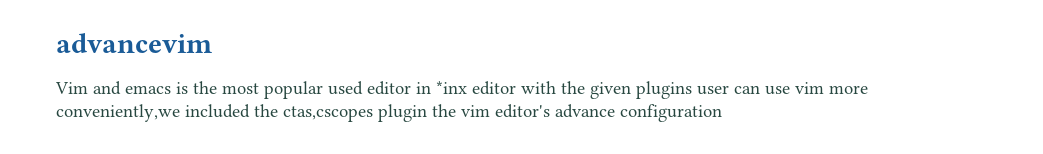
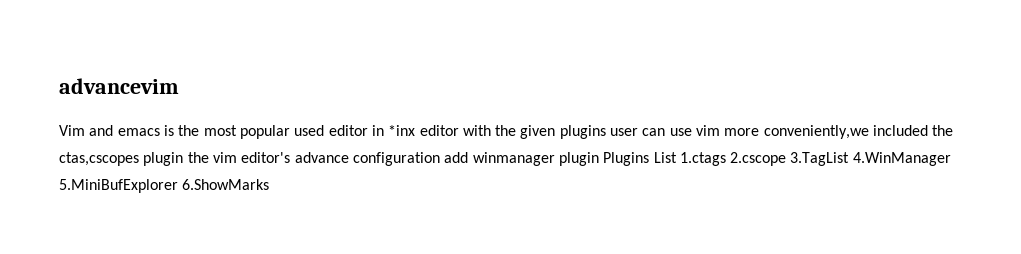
- Vim and emacs is the most popular used editor in *inx editor with the given plugins user can use vim more conveniently,we included the ctas,cscopes plugin the vim editor's advance configuration
+ Vim and emacs is the most popular used editor in *inx editor with the given plugins user can use vim more conveniently,we included the ctas,cscopes plugin the vim editor's advance configuration add winmanager plugin Plugins List 1.ctags 2.cscope 3.TagList 4.WinManager 5.MiniBufExplorer 6.ShowMarks

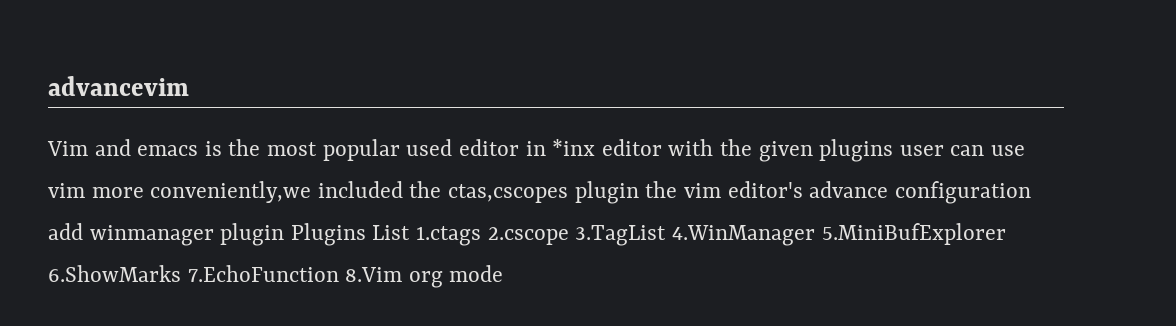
- Vim and emacs is the most popular used editor in *inx editor with the given plugins user can use vim more conveniently,we included the ctas,cscopes plugin the vim editor's advance configuration add winmanager plugin Plugins List 1.ctags 2.cscope 3.TagList 4.WinManager 5.MiniBufExplorer 6.ShowMarks
+ Vim and emacs is the most popular used editor in *inx editor with the given plugins user can use vim more conveniently,we included the ctas,cscopes plugin the vim editor's advance configuration add winmanager plugin Plugins List 1.ctags 2.cscope 3.TagList 4.WinManager 5.MiniBufExplorer 6.ShowMarks 7.EchoFunction 8.Vim org mode

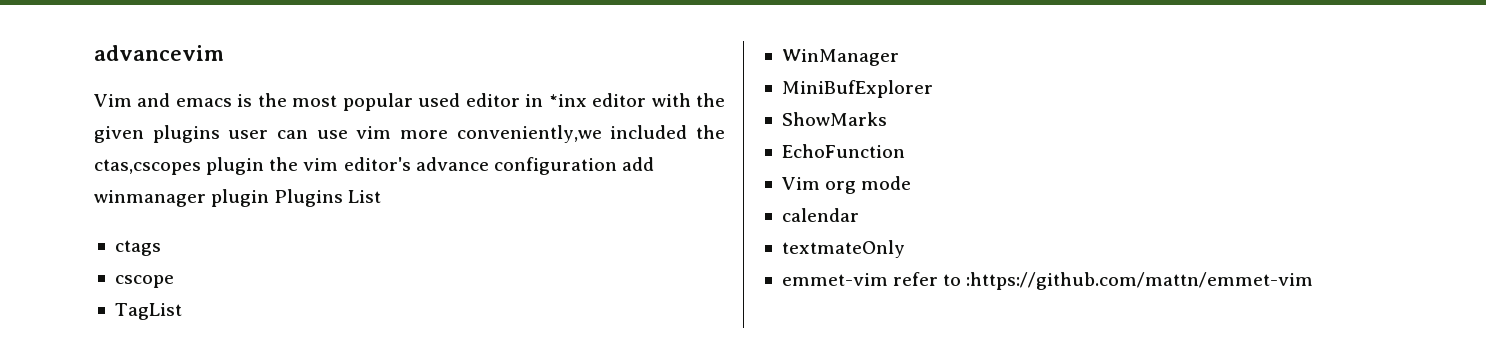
- Vim and emacs is the most popular used editor in *inx editor with the given plugins user can use vim more conveniently,we included the ctas,cscopes plugin the vim editor's advance configuration add winmanager plugin Plugins List 1.ctags 2.cscope 3.TagList 4.WinManager 5.MiniBufExplorer 6.ShowMarks 7.EchoFunction 8.Vim org mode
+ Vim and emacs is the most popular used editor in *inx editor with the given plugins user can use vim more conveniently,we included the ctas,cscopes plugin the vim editor's advance configuration add winmanager plugin Plugins List
+ ctags
+ cscope
+ TagList
+ WinManager
+ MiniBufExplorer
+ ShowMarks
+ EchoFunction
+ Vim org mode
+ calendar
+ textmateOnly
+ emmet-vim refer to :https://github.com/mattn/emmet-vim

